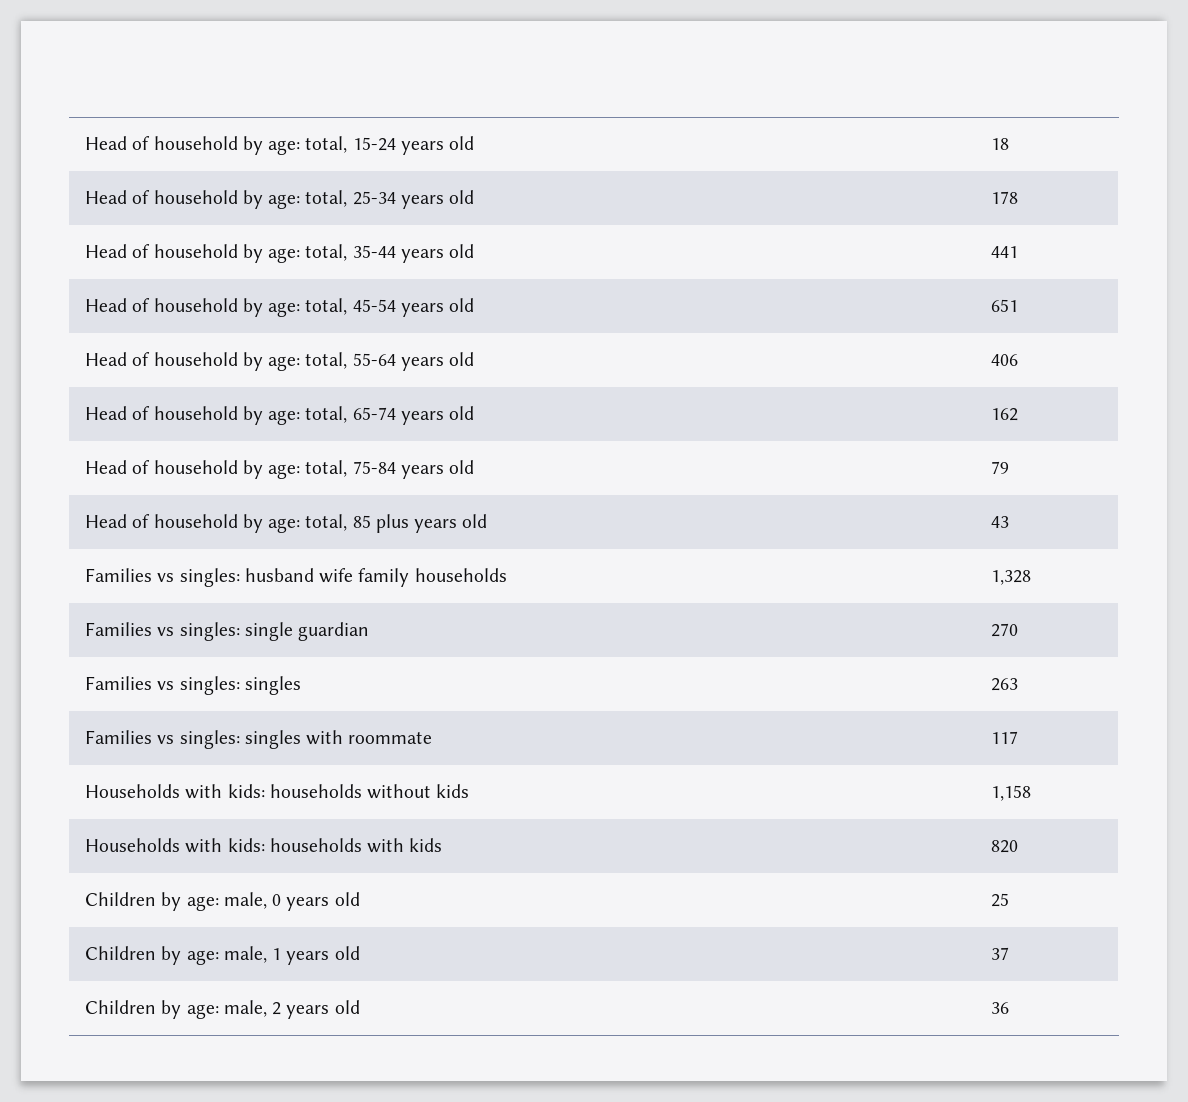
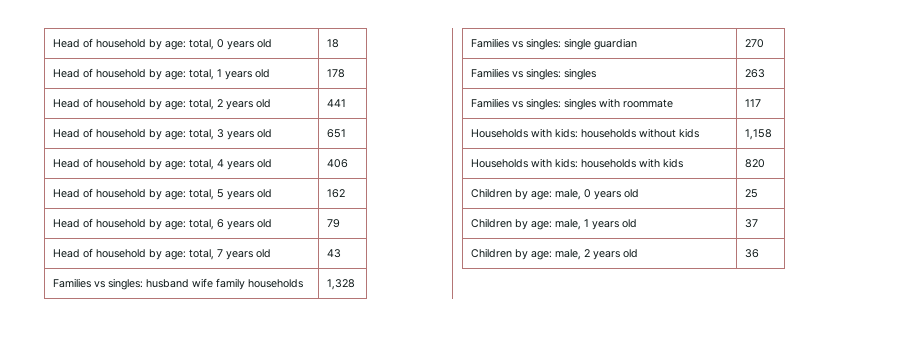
- Head of household by age: total, 15-24 years old | 18
+ Head of household by age: total, 0 years old | 18
- Head of household by age: total, 25-34 years old | 178
+ Head of household by age: total, 1 years old | 178
- Head of household by age: total, 35-44 years old | 441
+ Head of household by age: total, 2 years old | 441
- Head of household by age: total, 45-54 years old | 651
+ Head of household by age: total, 3 years old | 651
- Head of household by age: total, 55-64 years old | 406
+ Head of household by age: total, 4 years old | 406
- Head of household by age: total, 65-74 years old | 162
+ Head of household by age: total, 5 years old | 162
- Head of household by age: total, 75-84 years old | 79
+ Head of household by age: total, 6 years old | 79
- Head of household by age: total, 85 plus years old | 43
+ Head of household by age: total, 7 years old | 43

